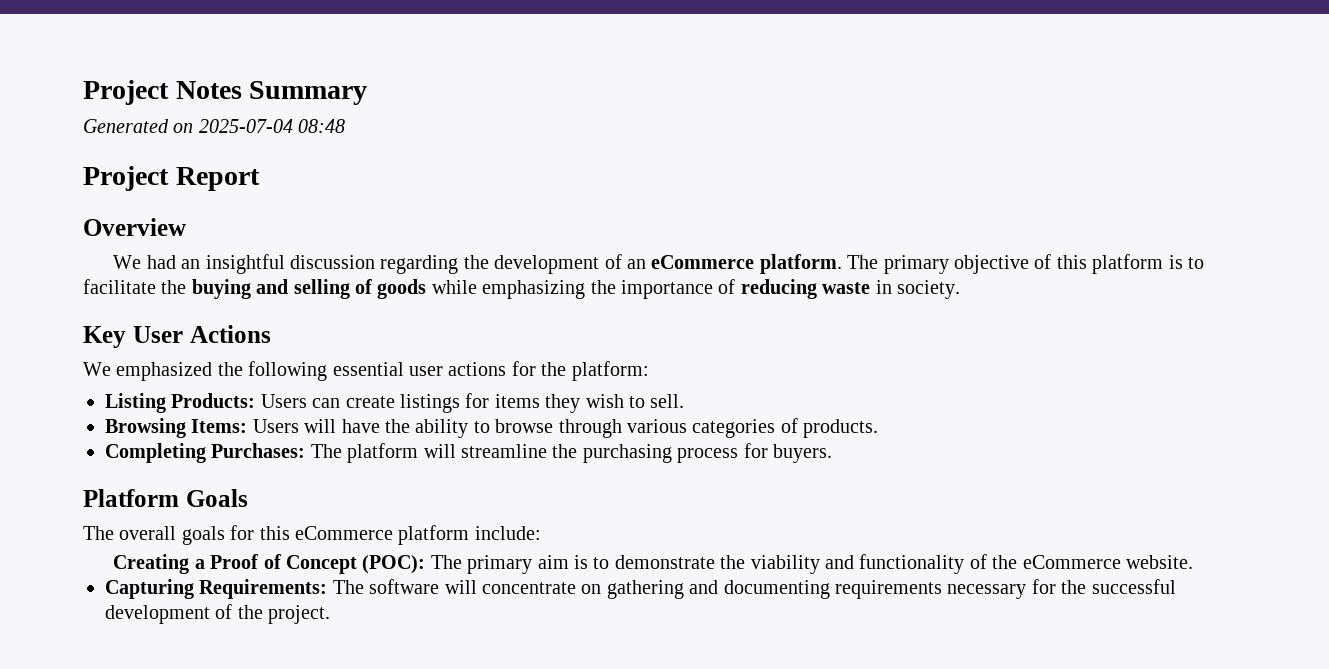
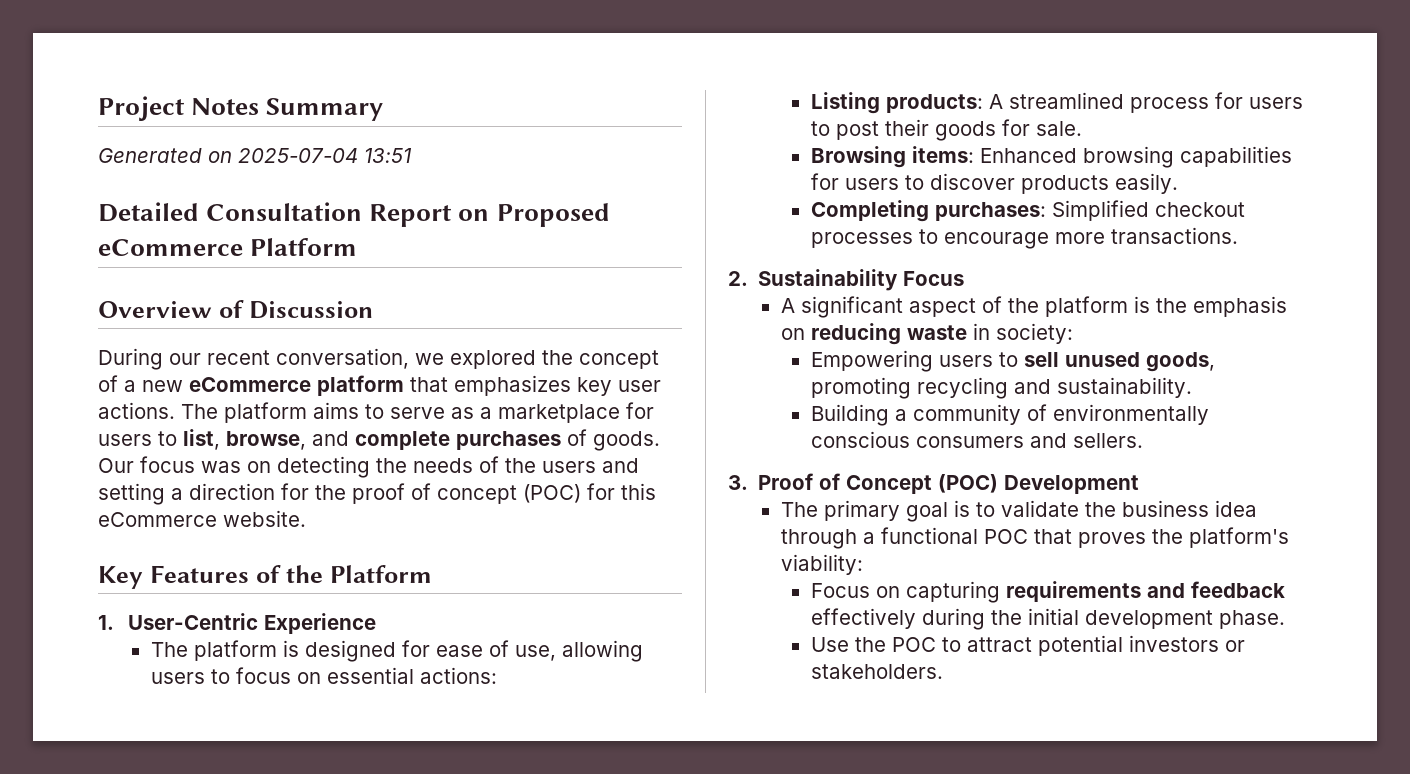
- Generated on 2025-07-04 08:48
- Project Report
- Overview
- We had an insightful discussion regarding the development of an eCommerce platform. The primary objective of this platform is to facilitate the buying and selling of goods while emphasizing the importance of reducing waste in society.
- Key User Actions
- We emphasized the following essential user actions for the platform:
- Listing Products: Users can create listings for items they wish to sell.
- Browsing Items: Users will have the ability to browse through various categories of products.
- Completing Purchases: The platform will streamline the purchasing process for buyers.
- Platform Goals
- The overall goals for this eCommerce platform include:
- Creating a Proof of Concept (POC): The primary aim is to demonstrate the viability and functionality of the eCommerce website.
- Capturing Requirements: The software will concentrate on gathering and documenting requirements necessary for the successful development of the project.
+ Generated on 2025-07-04 13:51
+ Detailed Consultation Report on Proposed eCommerce Platform
+ Overview of Discussion
+ During our recent conversation, we explored the concept of a new eCommerce platform that emphasizes key user actions. The platform aims to serve as a marketplace for users to list, browse, and complete purchases of goods. Our focus was on detecting the needs of the users and setting a direction for the proof of concept (POC) for this eCommerce website.
+ Key Features of the Platform
+ 1. User-Centric Experience
+ The platform is designed for ease of use, allowing users to focus on essential actions:
+ Listing products: A streamlined process for users to post their goods for sale.
+ Browsing items: Enhanced browsing capabilities for users to discover products easily.
+ Completing purchases: Simplified checkout processes to encourage more transactions.
+ 2. Sustainability Focus
+ A significant aspect of the platform is the emphasis on reducing waste in society:
+ Empowering users to sell unused goods, promoting recycling and sustainability.
+ Building a community of environmentally conscious consumers and sellers.
+ 3. Proof of Concept (POC) Development
+ The primary goal is to validate the business idea through a functional POC that proves the platform's viability:
+ Focus on capturing requirements and feedback effectively during the initial development phase.
+ Use the POC to attract potential investors or stakeholders.

